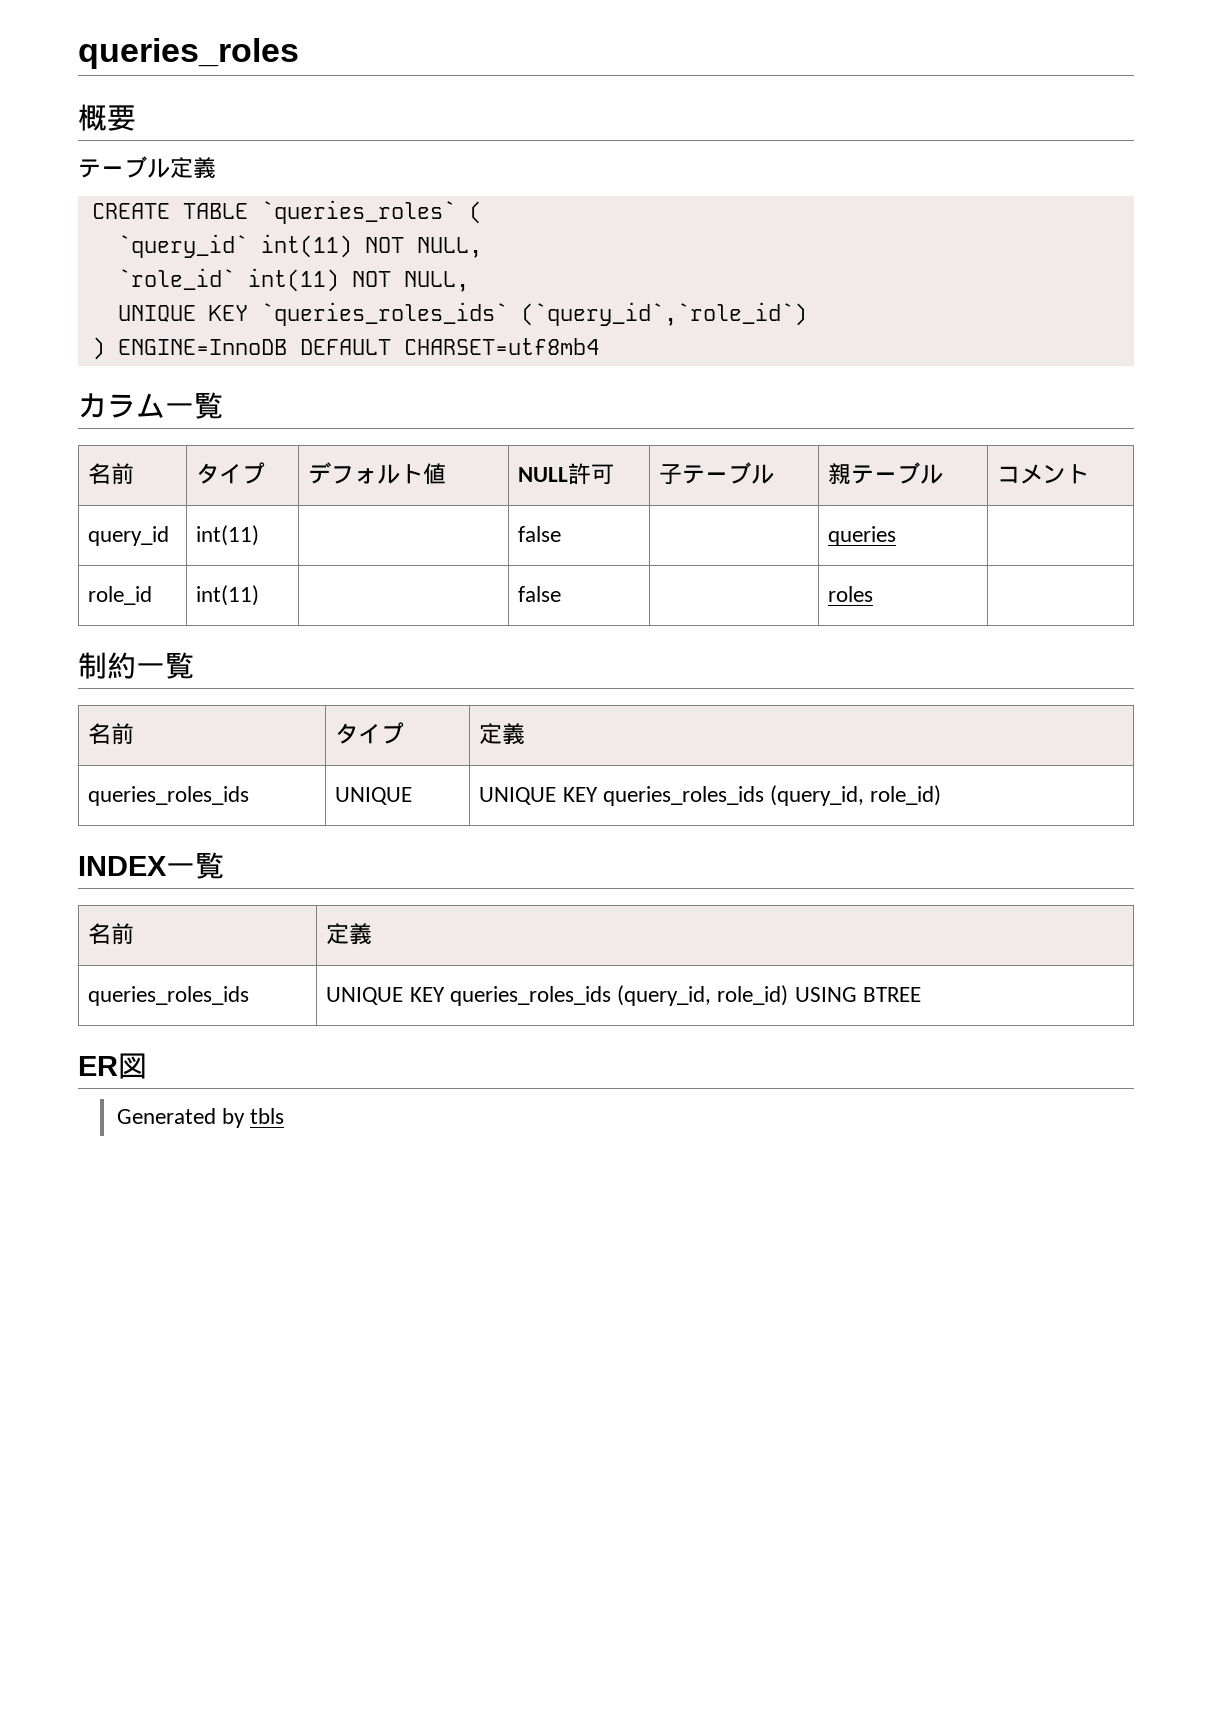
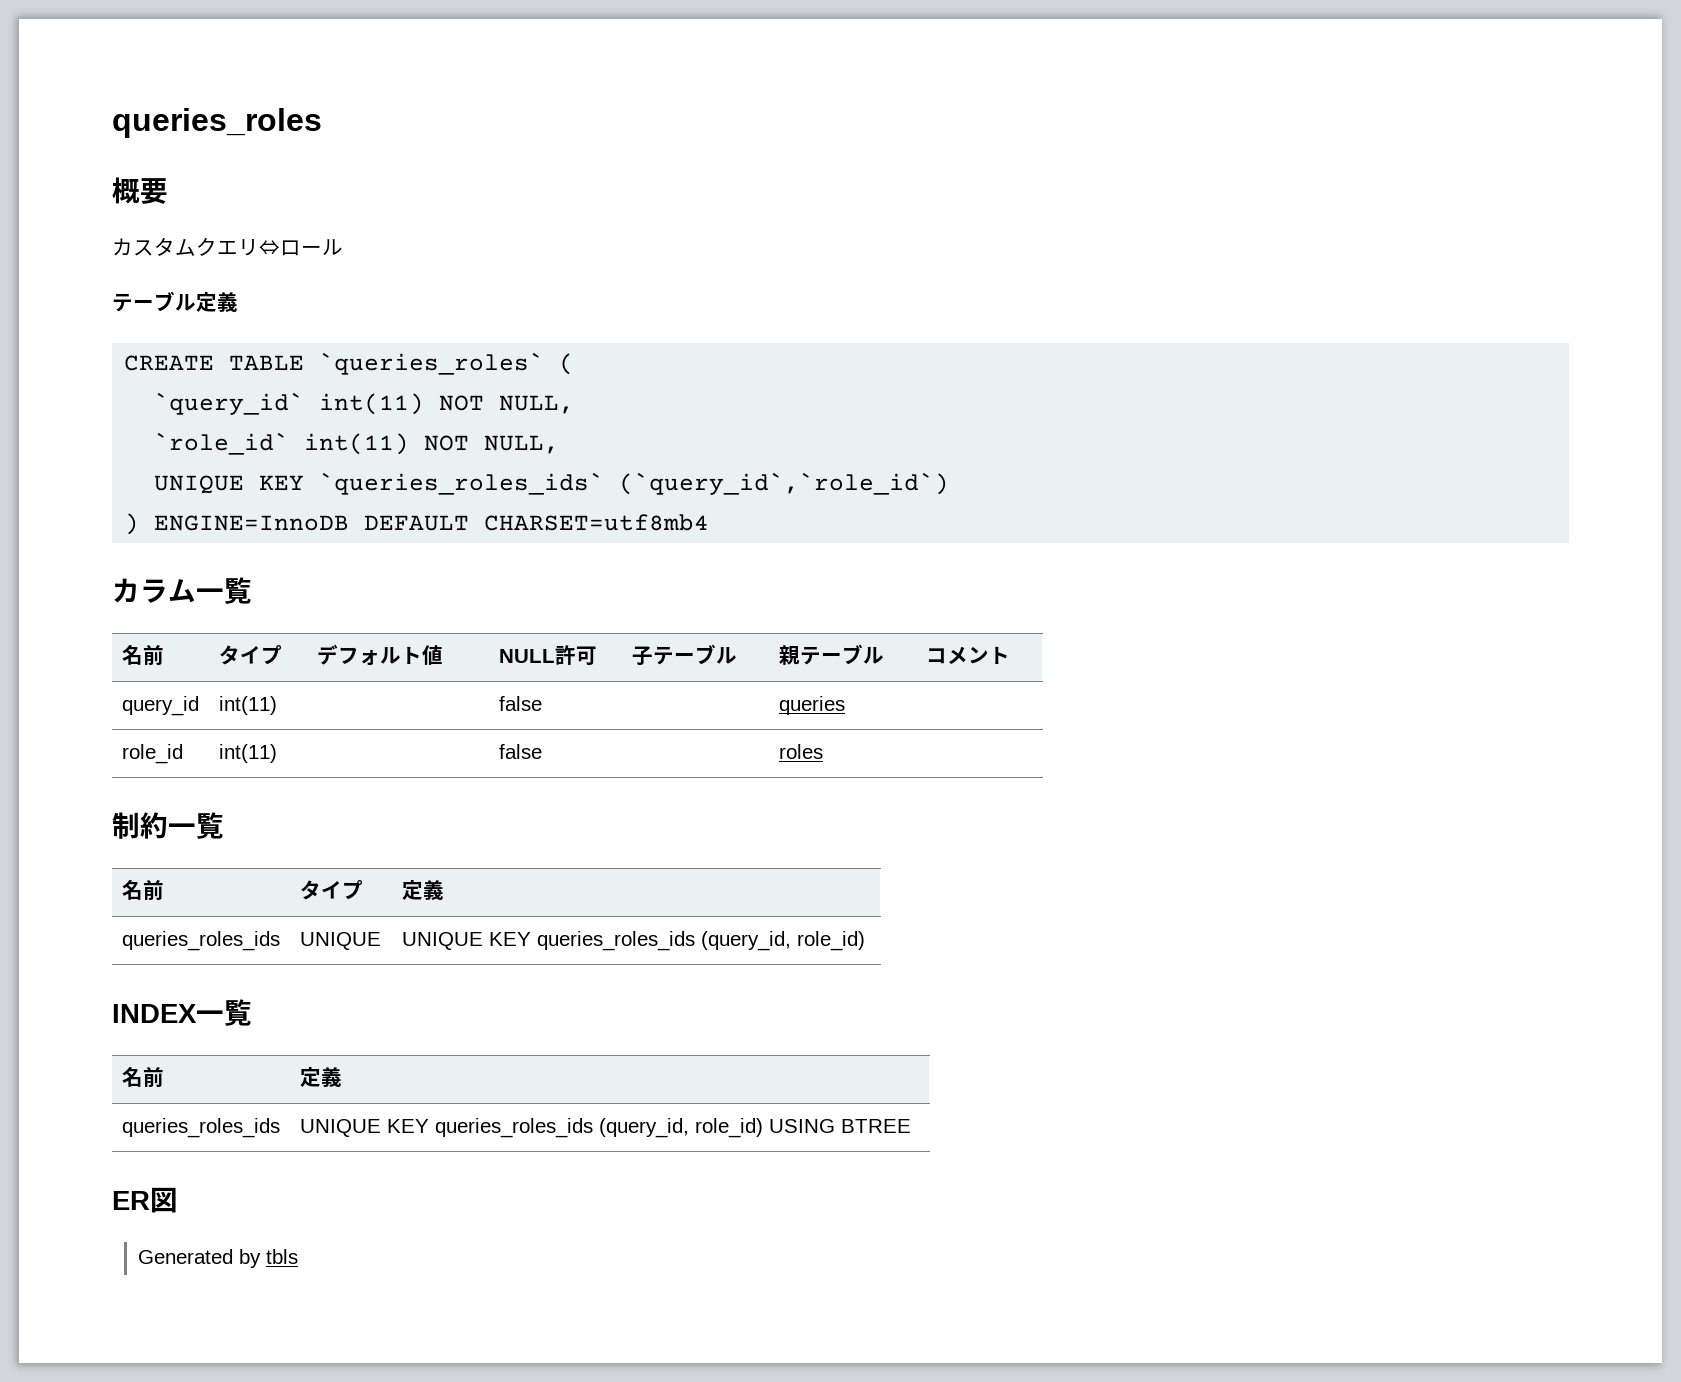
+ カスタムクエリ⇔ロール

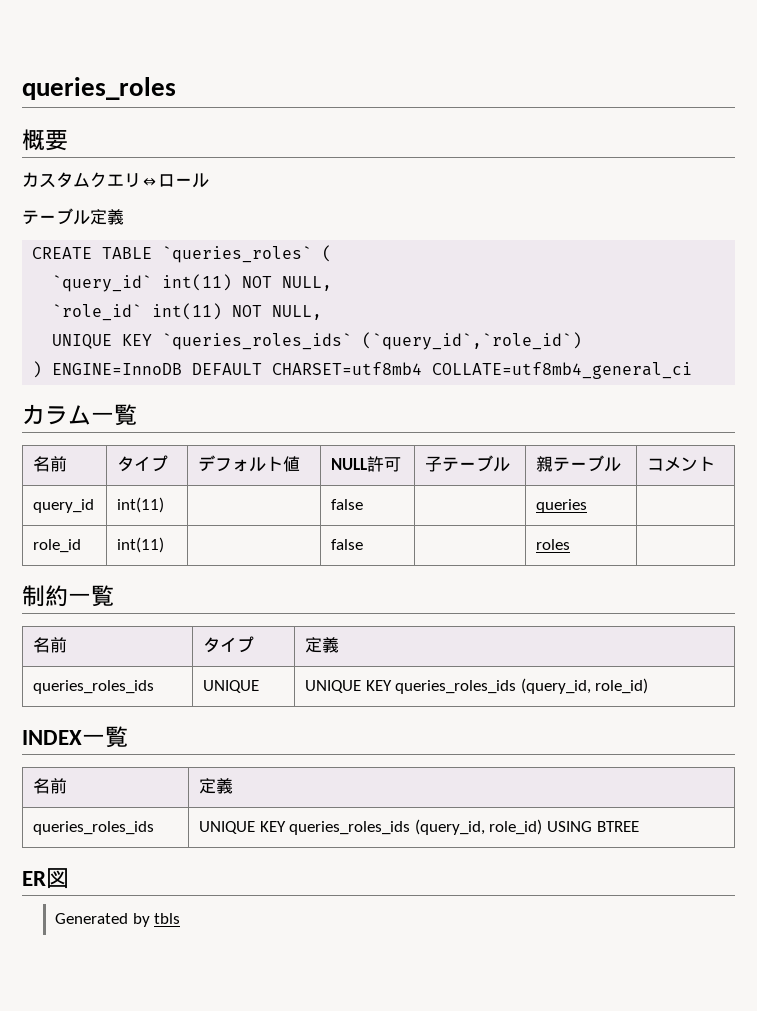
- ) ENGINE=InnoDB DEFAULT CHARSET=utf8mb4
+ ) ENGINE=InnoDB DEFAULT CHARSET=utf8mb4 COLLATE=utf8mb4_general_ci

